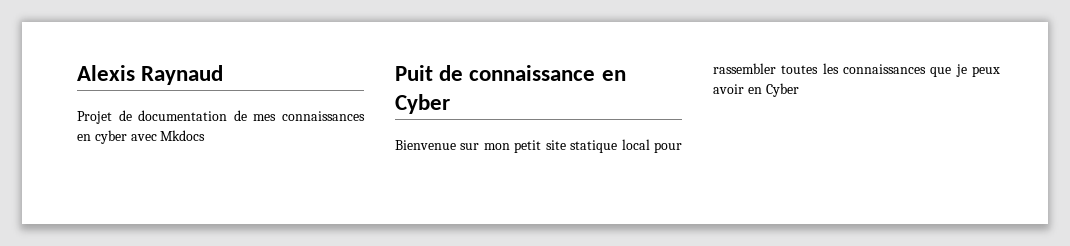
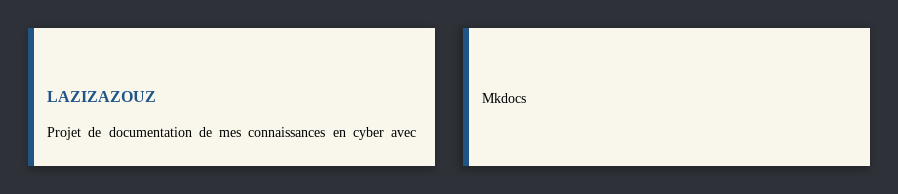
- Alexis Raynaud
+ LAZIZAZOUZ
- Puit de connaissance en Cyber
- Bienvenue sur mon petit site statique local pour rassembler toutes les connaissances que je peux avoir en Cyber

